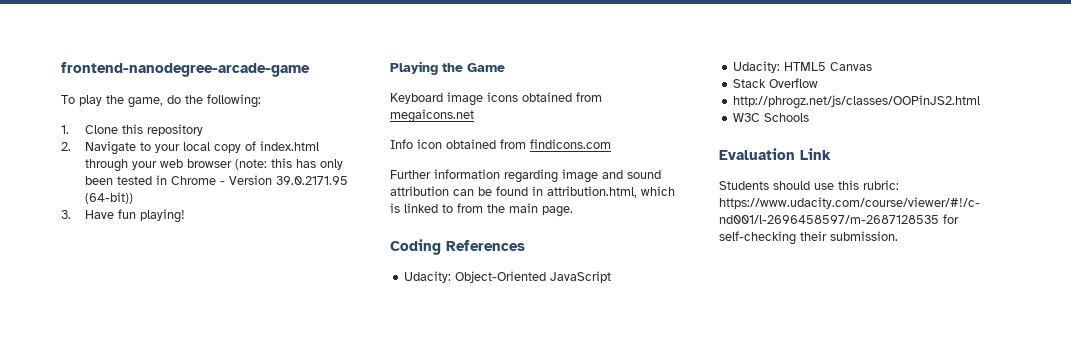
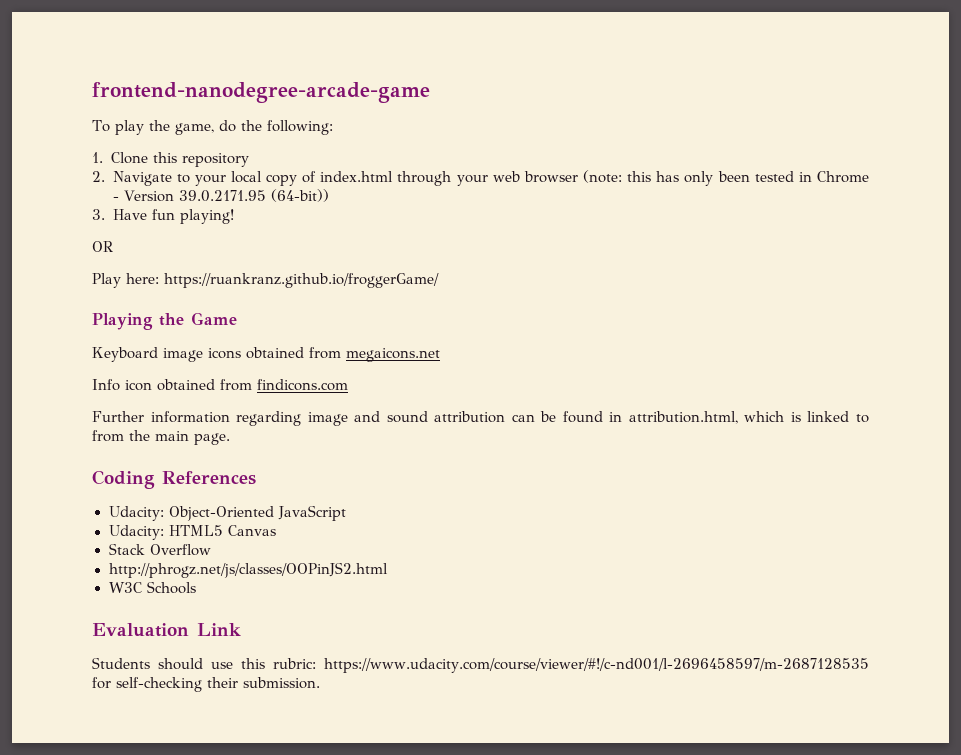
+ OR
+ Play here: https://ruankranz.github.io/froggerGame/

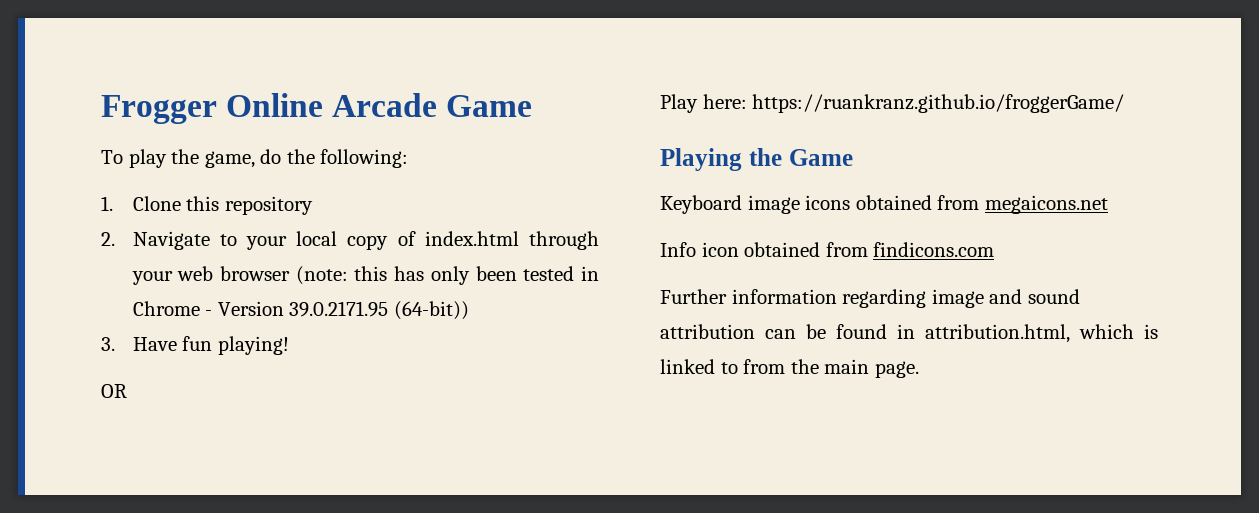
- frontend-nanodegree-arcade-game
+ Frogger Online Arcade Game
- Coding References
- Udacity: Object-Oriented JavaScript
- Udacity: HTML5 Canvas
- Stack Overflow
- http://phrogz.net/js/classes/OOPinJS2.html
- W3C Schools
- Evaluation Link
- Students should use this rubric: https://www.udacity.com/course/viewer/#!/c-nd001/l-2696458597/m-2687128535 for self-checking their submission.

